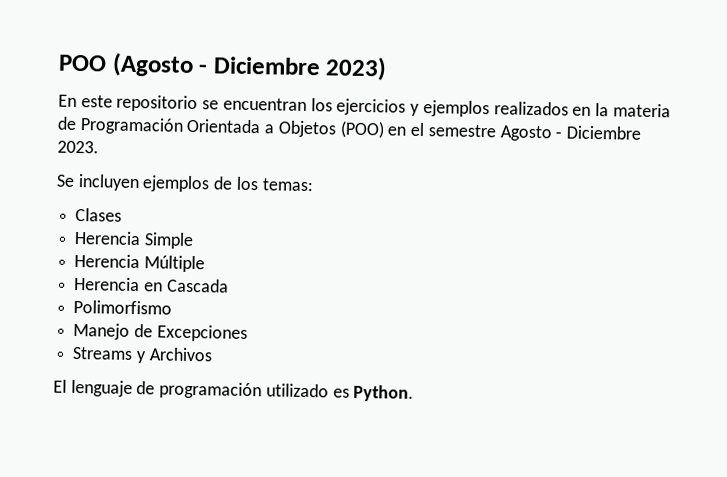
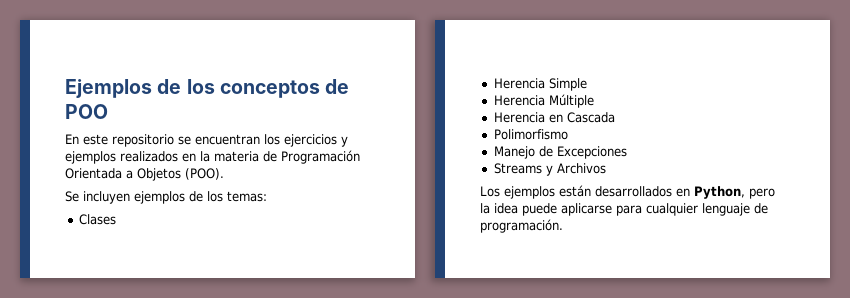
- POO (Agosto - Diciembre 2023)
+ Ejemplos de los conceptos de POO
- En este repositorio se encuentran los ejercicios y ejemplos realizados en la materia de Programación Orientada a Objetos (POO) en el semestre Agosto - Diciembre 2023.
+ En este repositorio se encuentran los ejercicios y ejemplos realizados en la materia de Programación Orientada a Objetos (POO).
- El lenguaje de programación utilizado es Python.
+ Los ejemplos están desarrollados en Python, pero la idea puede aplicarse para cualquier lenguaje de programación.

